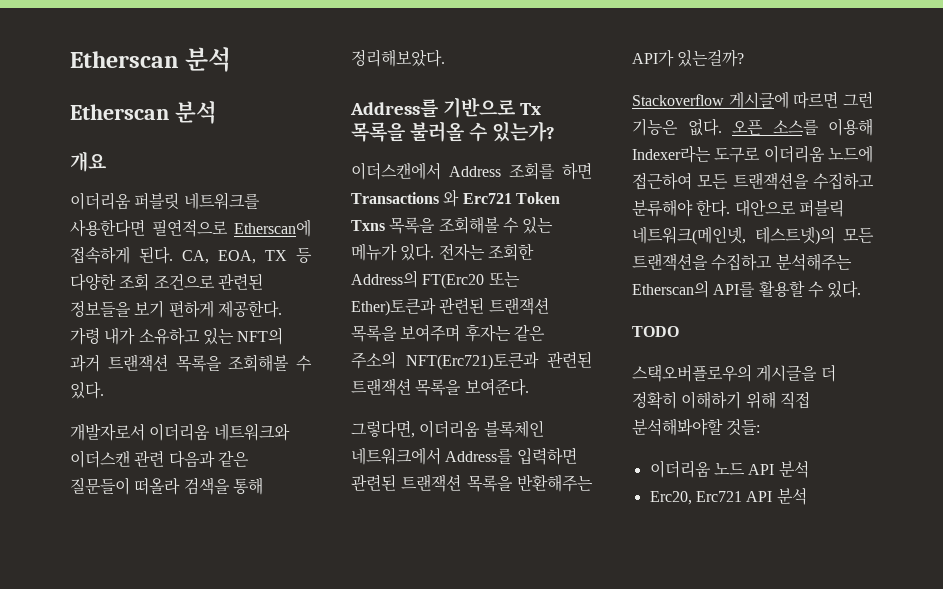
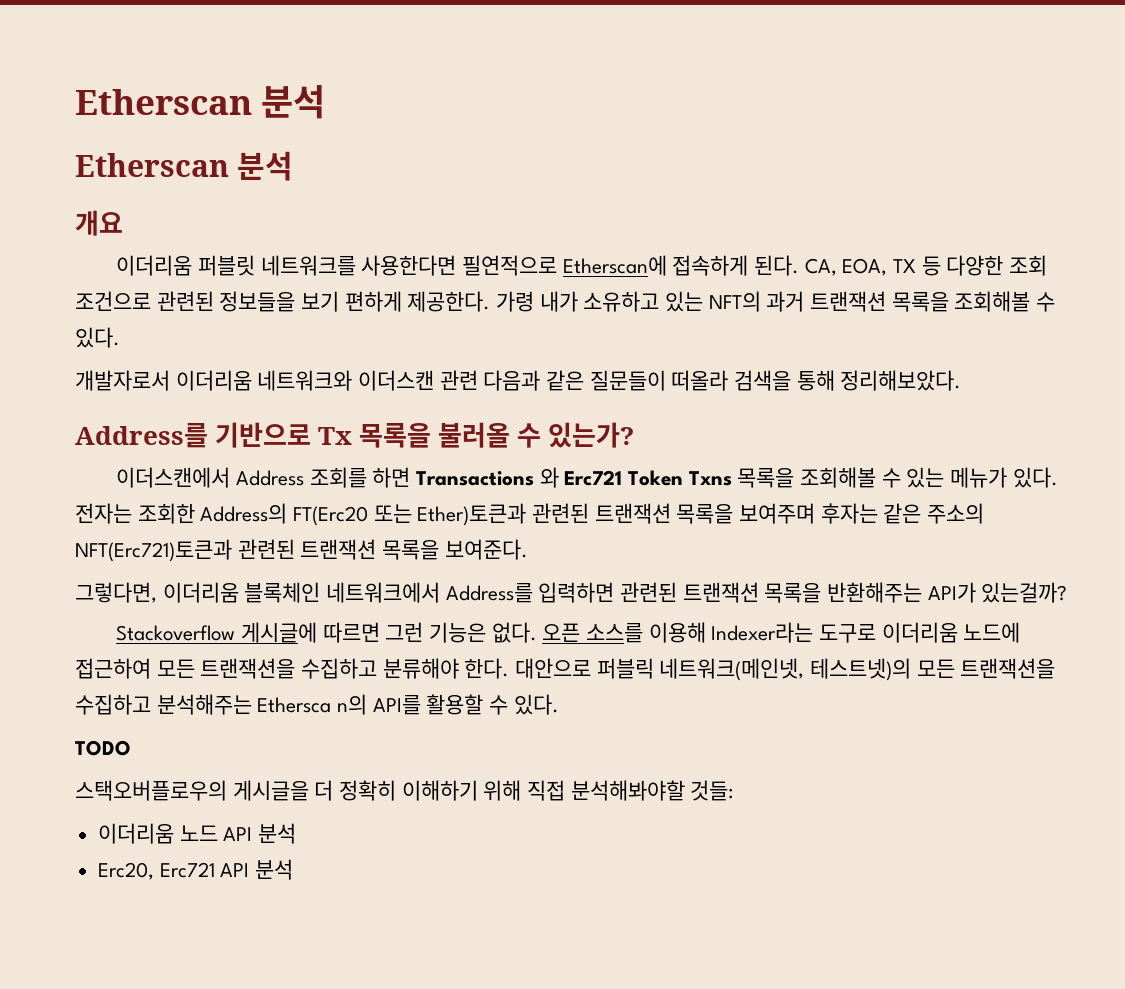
- 대안으로 퍼블릭 네트워크(메인넷, 테스트넷)의 모든 트랜잭션을 수집하고 분석해주는 Etherscan의 API를 활용할 수 있다.
+ 대안으로 퍼블릭 네트워크(메인넷, 테스트넷)의 모든 트랜잭션을 수집하고 분석해주는 Ethersca n의 API를 활용할 수 있다.

